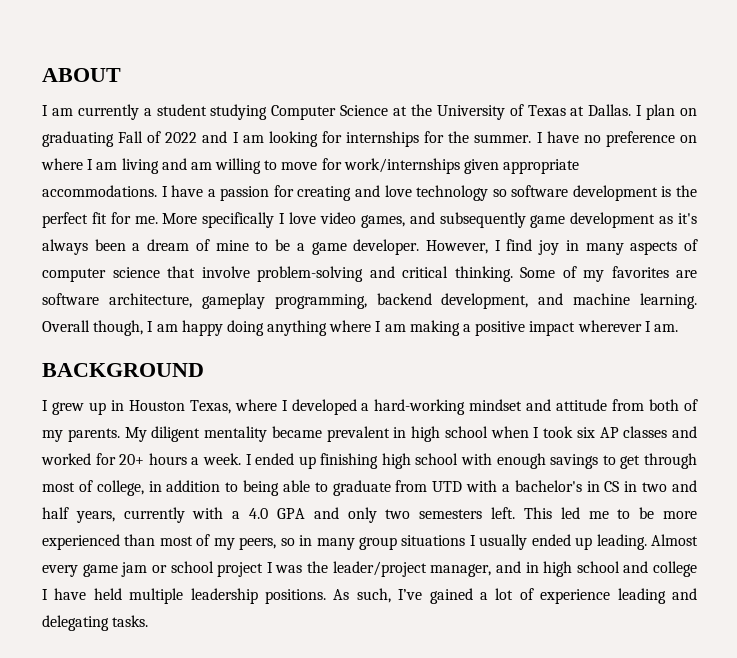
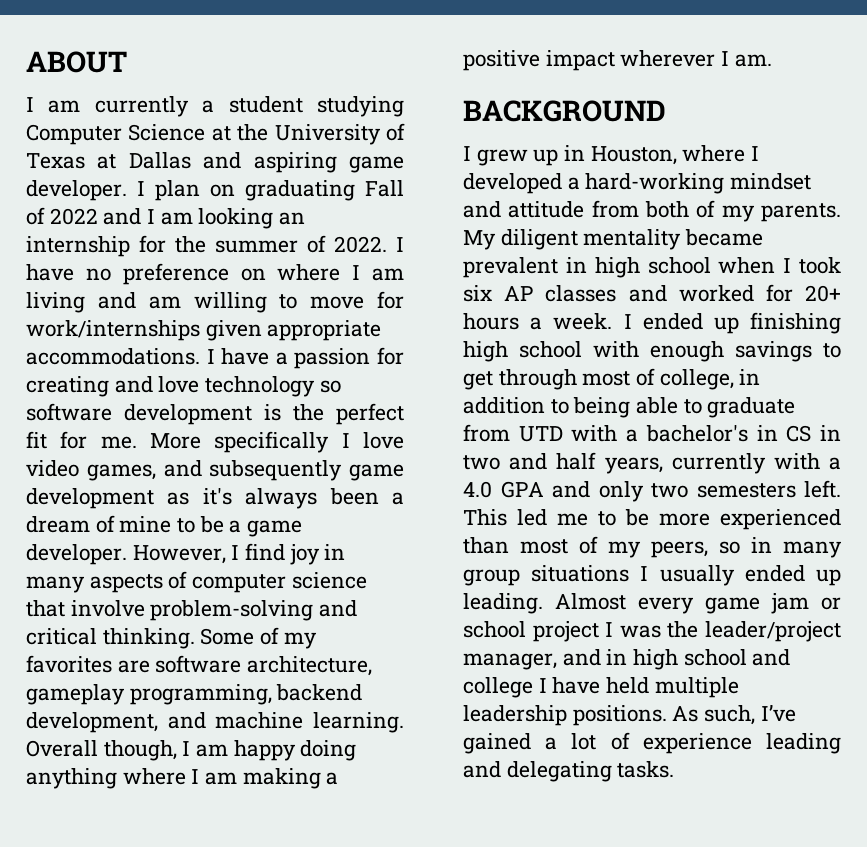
- I am currently a student studying Computer Science at the University of Texas at Dallas.
+ I am currently a student studying Computer Science at the University of Texas at Dallas and aspiring game developer.
- I plan on graduating Fall of 2022 and I am looking for internships for the summer.
+ I plan on graduating Fall of 2022 and I am looking an internship for the summer of 2022.
- I grew up in Houston Texas, where I developed a hard-working mindset and attitude from both of my parents.
+ I grew up in Houston, where I developed a hard-working mindset and attitude from both of my parents.

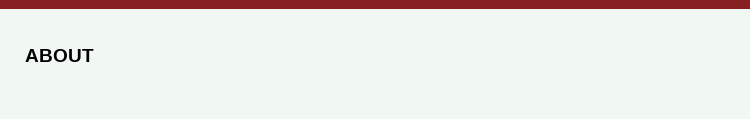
- I am currently a student studying Computer Science at the University of Texas at Dallas and aspiring game developer. I plan on graduating Fall of 2022 and I am looking an internship for the summer of 2022. I have no preference on where I am living and am willing to move for work/internships given appropriate accommodations. I have a passion for creating and love technology so software development is the perfect fit for me. More specifically I love video games, and subsequently game development as it's always been a dream of mine to be a game developer. However, I find joy in many aspects of computer science that involve problem-solving and critical thinking. Some of my favorites are software architecture, gameplay programming, backend development, and machine learning. Overall though, I am happy doing anything where I am making a positive impact wherever I am.
- BACKGROUND
- I grew up in Houston, where I developed a hard-working mindset and attitude from both of my parents. My diligent mentality became prevalent in high school when I took six AP classes and worked for 20+ hours a week. I ended up finishing high school with enough savings to get through most of college, in addition to being able to graduate from UTD with a bachelor's in CS in two and half years, currently with a 4.0 GPA and only two semesters left. This led me to be more experienced than most of my peers, so in many group situations I usually ended up leading. Almost every game jam or school project I was the leader/project manager, and in high school and college I have held multiple leadership positions. As such, I’ve gained a lot of experience leading and delegating tasks.

